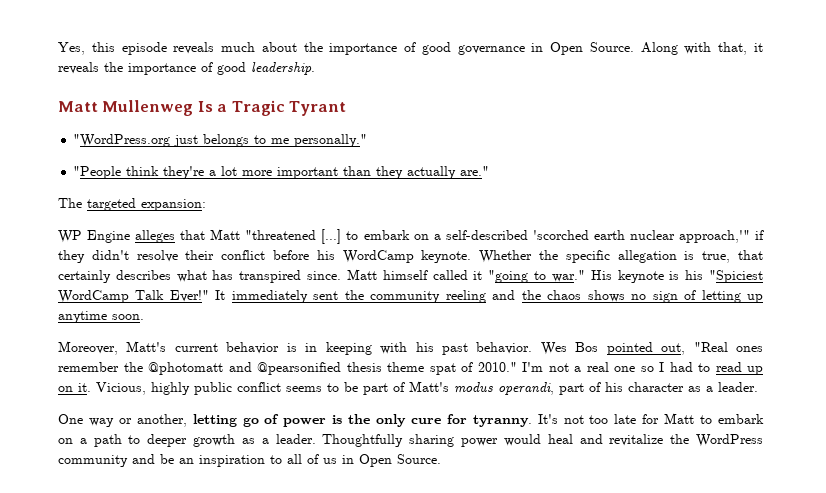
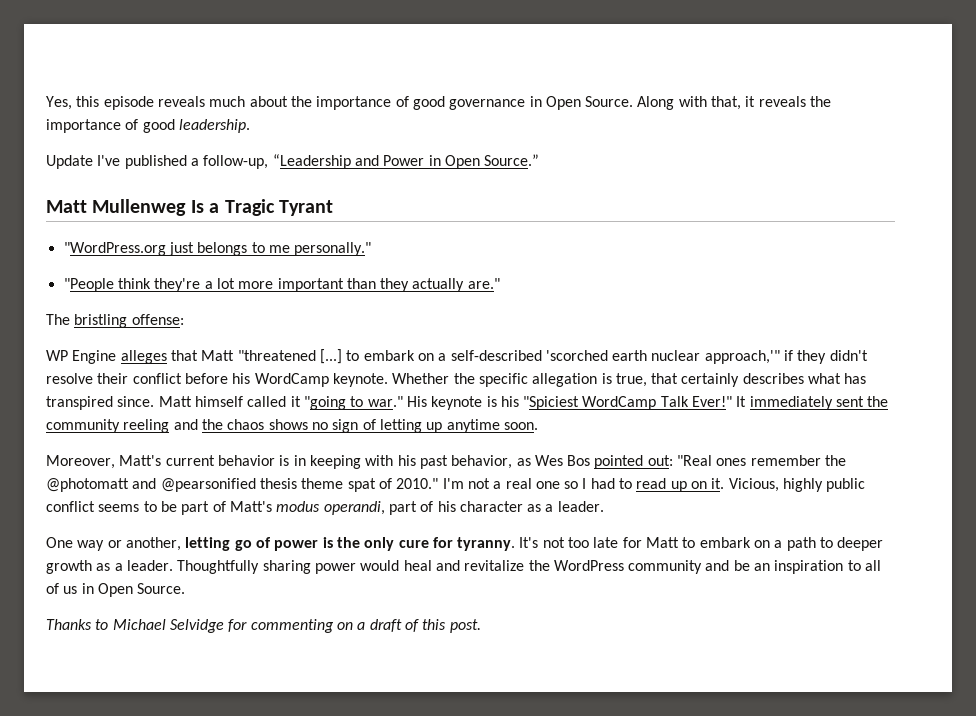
+ Update I've published a follow-up, “Leadership and Power in Open Source.”
- The targeted expansion:
+ The bristling offense:
- Moreover, Matt's current behavior is in keeping with his past behavior. Wes Bos pointed out, "Real ones remember the @photomatt and @pearsonified thesis theme spat of 2010."
+ Moreover, Matt's current behavior is in keeping with his past behavior, as Wes Bos pointed out: "Real ones remember the @photomatt and @pearsonified thesis theme spat of 2010."
+ Thanks to Michael Selvidge for commenting on a draft of this post.

